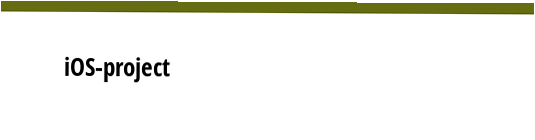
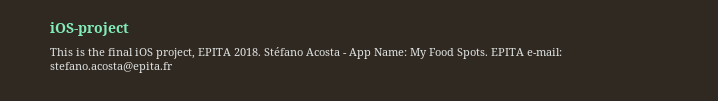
+ This is the final iOS project, EPITA 2018. Stéfano Acosta - App Name: My Food Spots. EPITA e-mail: stefano.acosta@epita.fr

